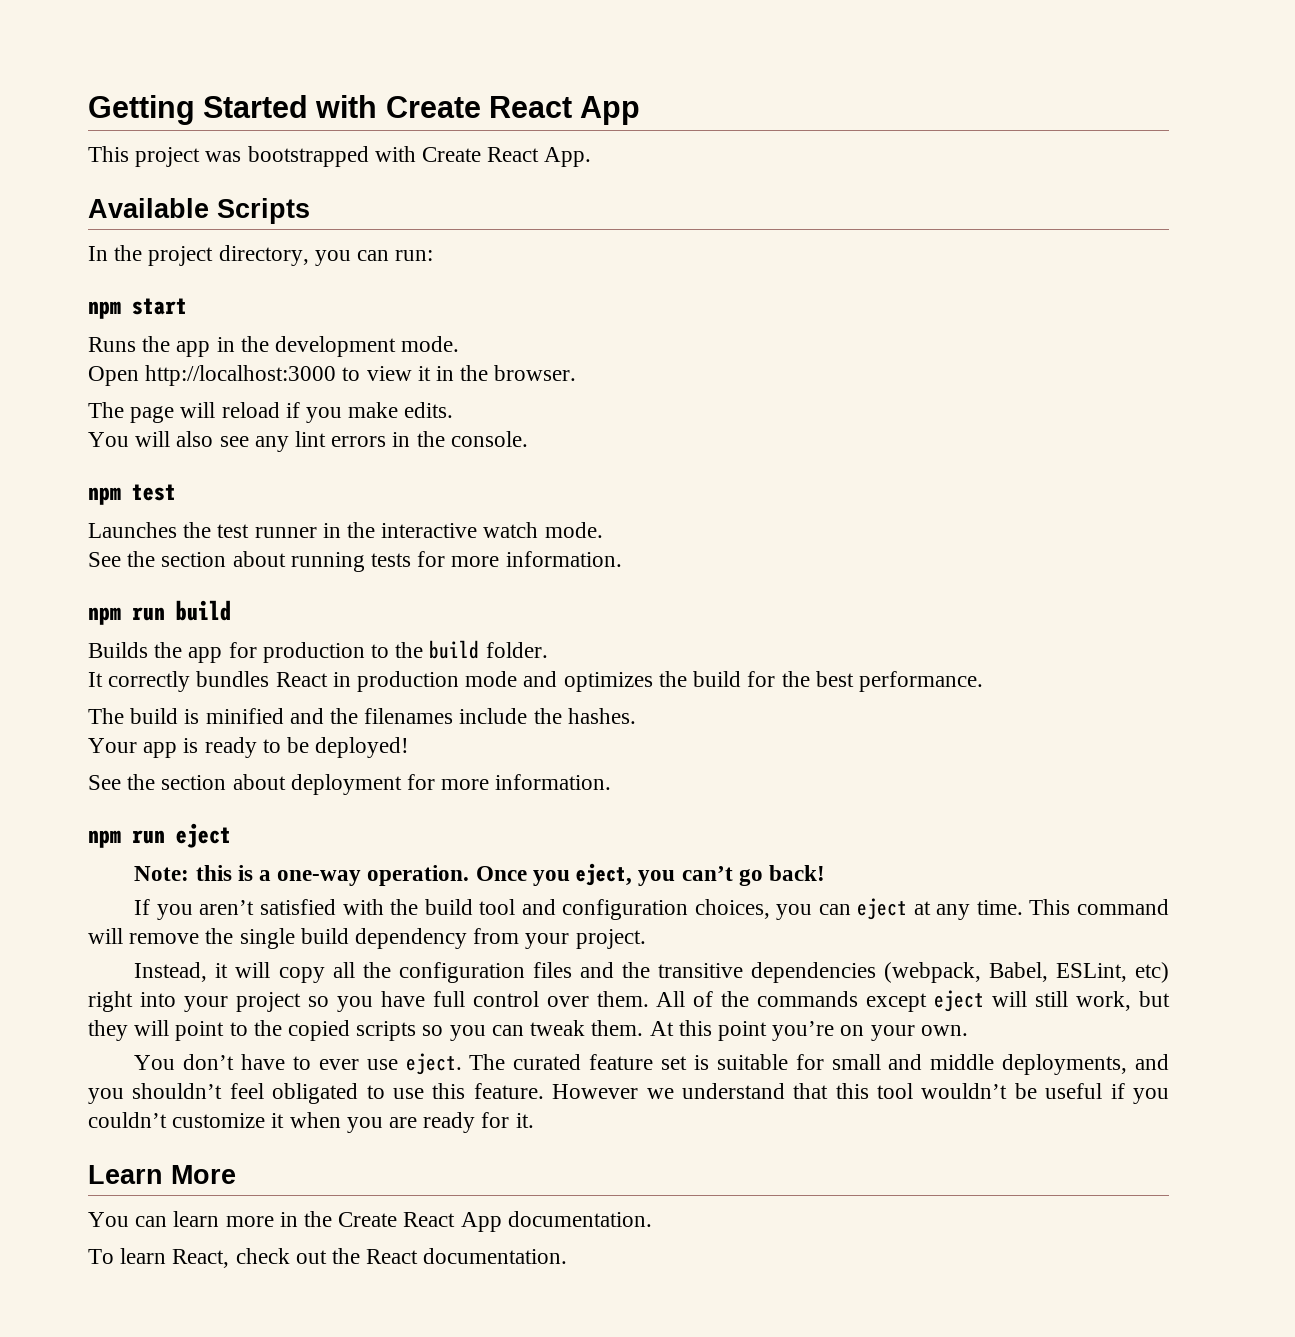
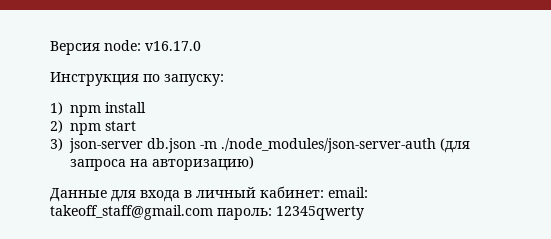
- Getting Started with Create React App
- This project was bootstrapped with Create React App.
- Available Scripts
- In the project directory, you can run:
- npm start
- Runs the app in the development mode.
- Open http://localhost:3000 to view it in the browser.
- The page will reload if you make edits.
- You will also see any lint errors in the console.
- npm test
- Launches the test runner in the interactive watch mode.
- See the section about running tests for more information.
- npm run build
- Builds the app for production to the build folder.
- It correctly bundles React in production mode and optimizes the build for the best performance.
- The build is minified and the filenames include the hashes.
- Your app is ready to be deployed!
- See the section about deployment for more information.
- npm run eject
- Note: this is a one-way operation. Once you eject, you can’t go back!
- If you aren’t satisfied with the build tool and configuration choices, you can eject at any time. This command will remove the single build dependency from your project.
- Instead, it will copy all the configuration files and the transitive dependencies (webpack, Babel, ESLint, etc) right into your project so you have full control over them. All of the commands except eject will still work, but they will point to the copied scripts so you can tweak them. At this point you’re on your own.
- You don’t have to ever use eject. The curated feature set is suitable for small and middle deployments, and you shouldn’t feel obligated to use this feature. However we understand that this tool wouldn’t be useful if you couldn’t customize it when you are ready for it.
- Learn More
- You can learn more in the Create React App documentation.
- To learn React, check out the React documentation.
+ Версия node: v16.17.0
+ Инструкция по запуску:
+ 1) npm install
+ 2) npm start
+ 3) json-server db.json -m ./node_modules/json-server-auth (для запроса на авторизацию)
+ Данные для входа в личный кабинет: email: takeoff_staff@gmail.com пароль: 12345qwerty

